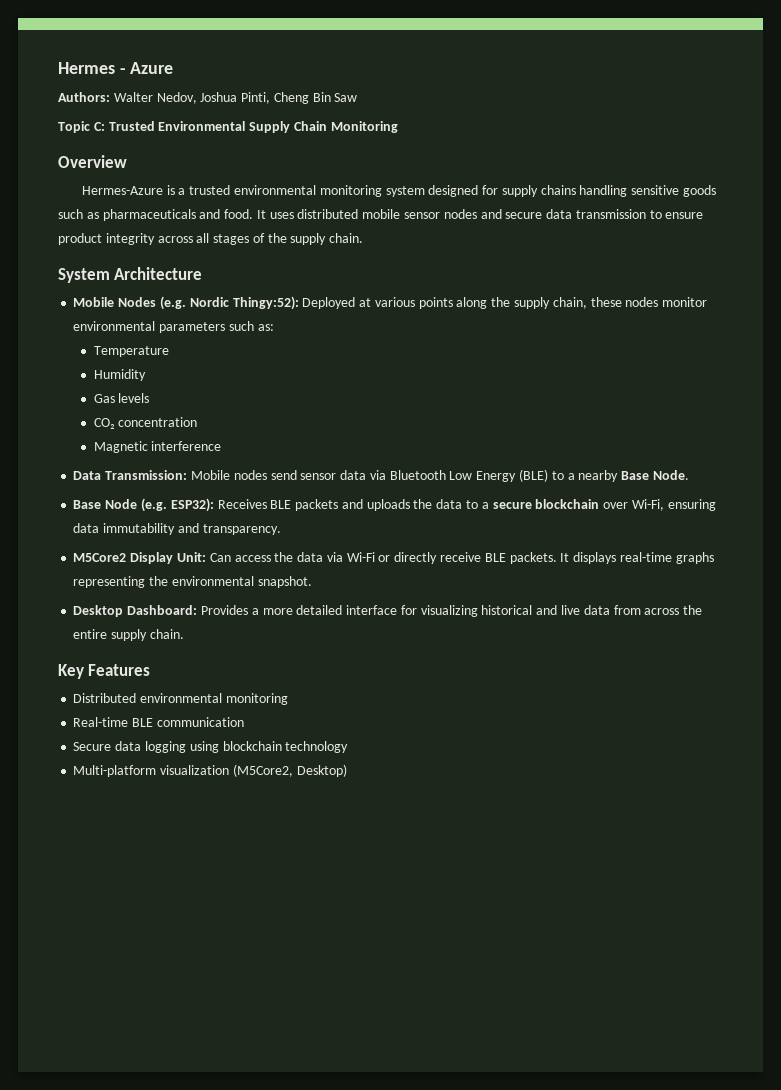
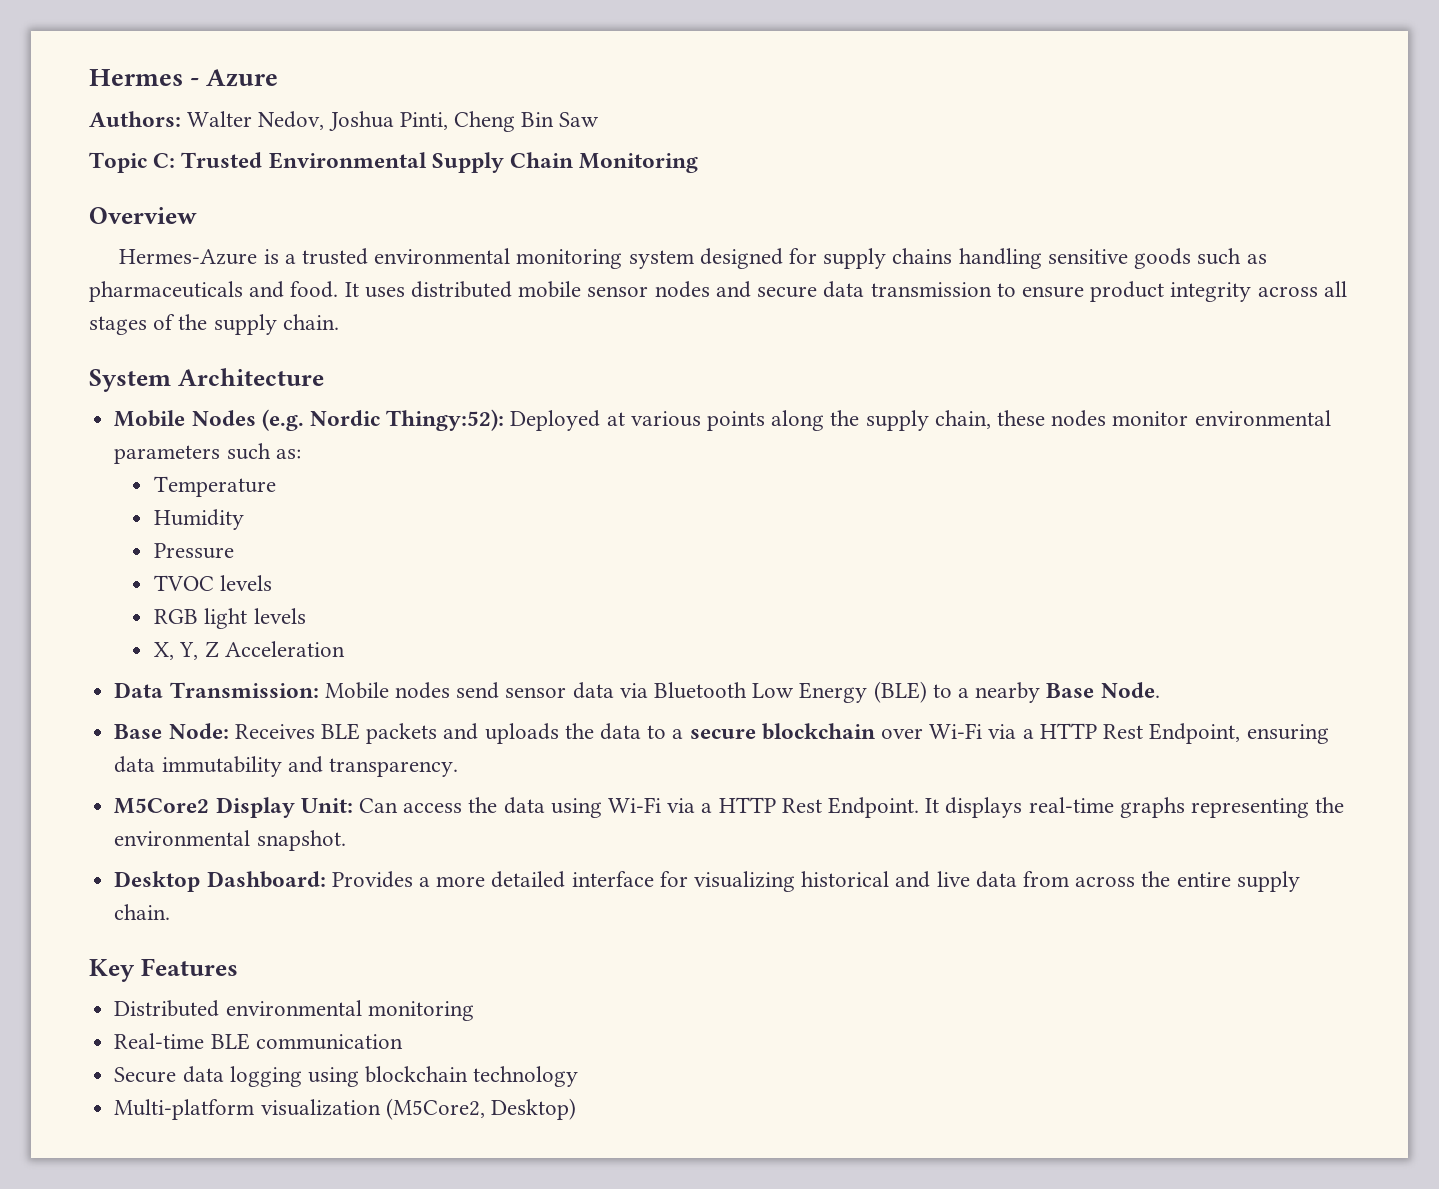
- Gas levels
- CO₂ concentration
- Magnetic interference
+ Pressure
+ TVOC levels
+ RGB light levels
+ X, Y, Z Acceleration
- Base Node (e.g. ESP32): Receives BLE packets and uploads the data to a secure blockchain over Wi-Fi, ensuring data immutability and transparency.
+ Base Node: Receives BLE packets and uploads the data to a secure blockchain over Wi-Fi via a HTTP Rest Endpoint, ensuring data immutability and transparency.
- M5Core2 Display Unit: Can access the data via Wi-Fi or directly receive BLE packets.
+ M5Core2 Display Unit: Can access the data using Wi-Fi via a HTTP Rest Endpoint.

